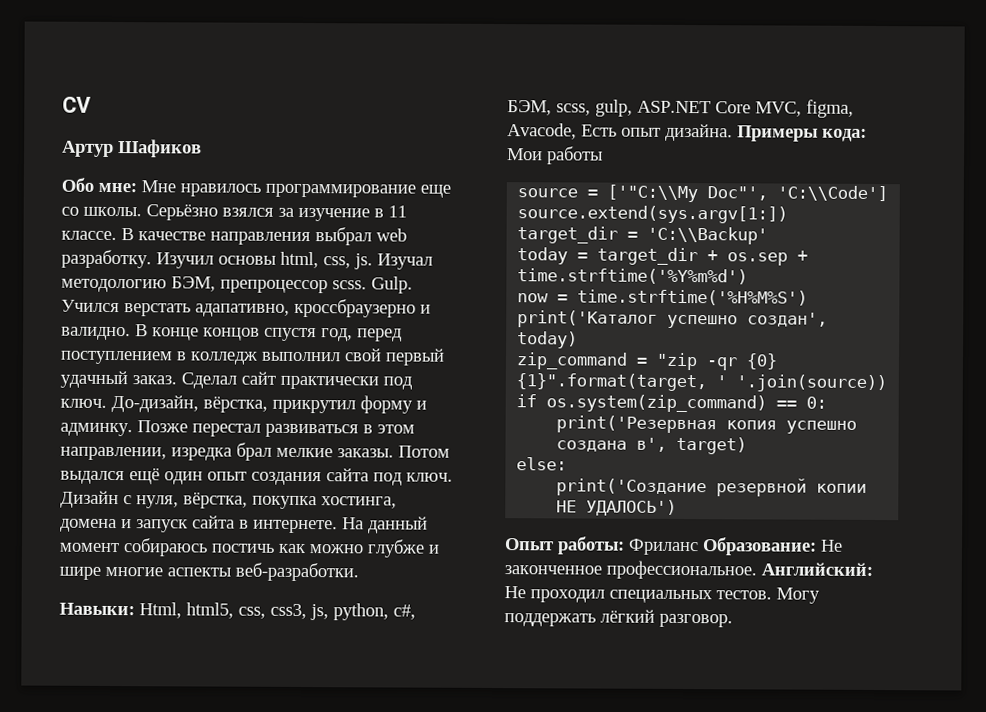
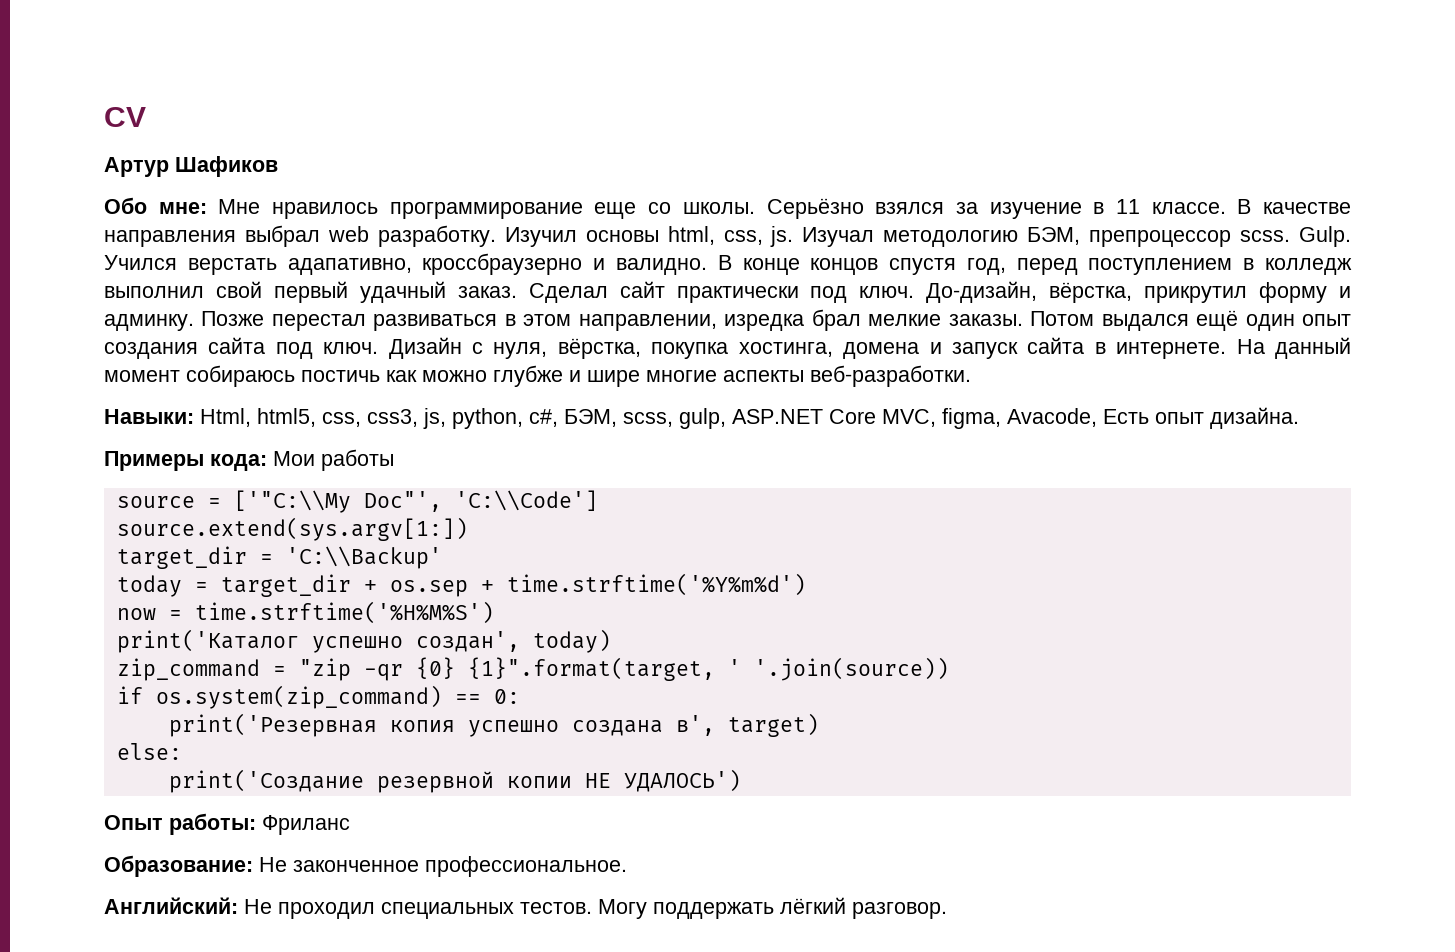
- Навыки: Html, html5, css, css3, js, python, c#, БЭМ, scss, gulp, ASP.NET Core MVC, figma, Avacode, Есть опыт дизайна. Примеры кода: Мои работы
+ Навыки: Html, html5, css, css3, js, python, c#, БЭМ, scss, gulp, ASP.NET Core MVC, figma, Avacode, Есть опыт дизайна.
+ Примеры кода: Мои работы
- Опыт работы: Фриланс Образование: Не законченное профессиональное. Английский: Не проходил специальных тестов.
+ Опыт работы: Фриланс
+ Образование: Не законченное профессиональное.
+ Английский: Не проходил специальных тестов.

